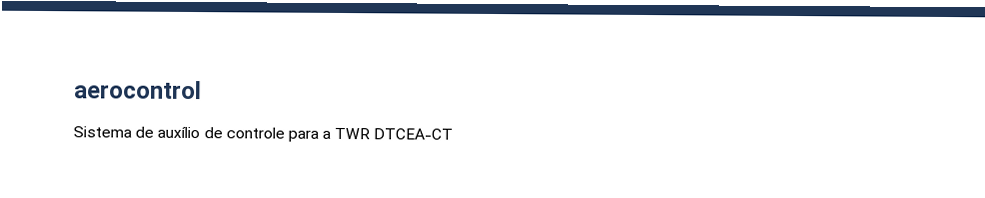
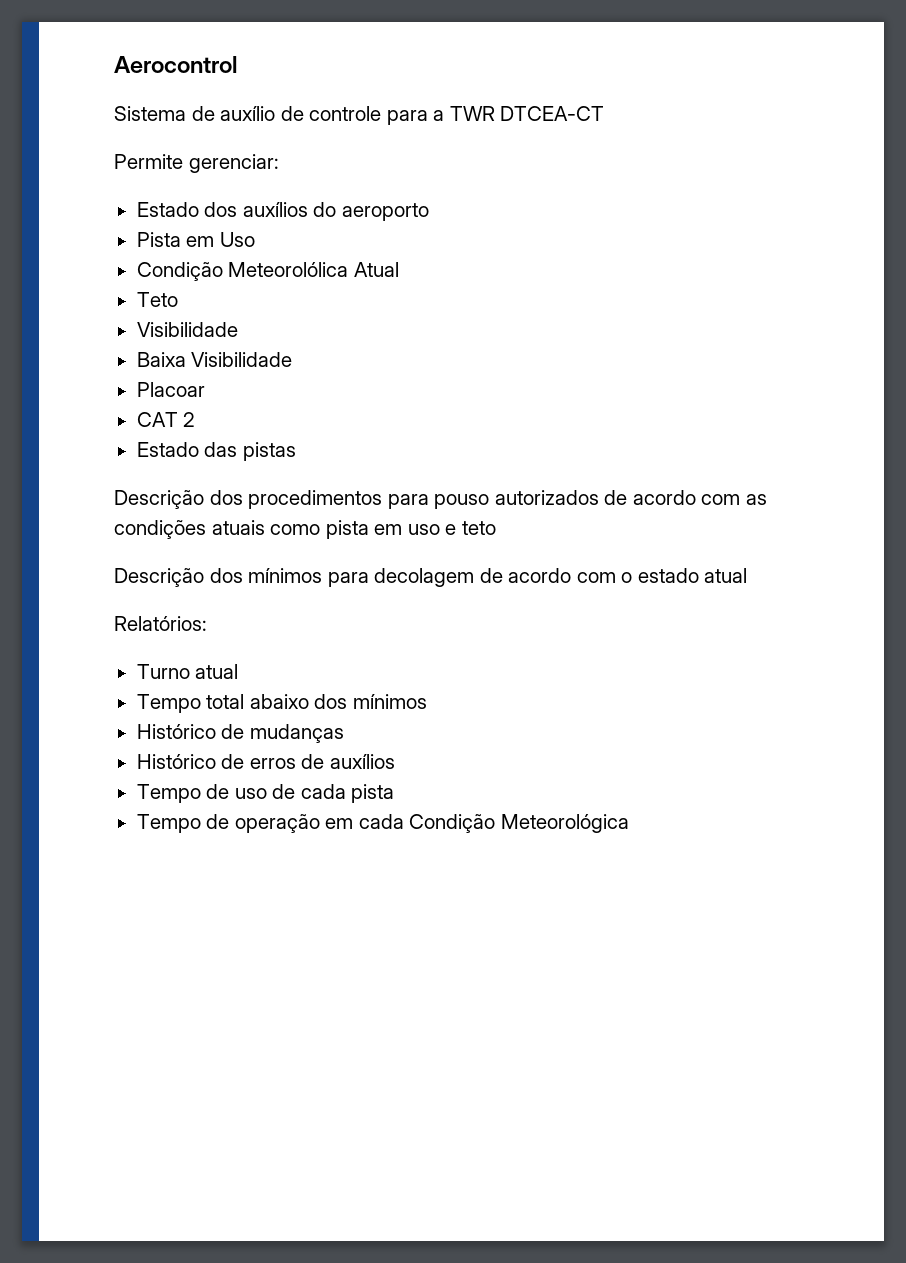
- aerocontrol
+ Aerocontrol
+ Permite gerenciar:
+ Estado dos auxílios do aeroporto
+ Pista em Uso
+ Condição Meteorolólica Atual
+ Teto
+ Visibilidade
+ Baixa Visibilidade
+ Placoar
+ CAT 2
+ Estado das pistas
+ Descrição dos procedimentos para pouso autorizados de acordo com as condições atuais como pista em uso e teto
+ Descrição dos mínimos para decolagem de acordo com o estado atual
+ Relatórios:
+ Turno atual
+ Tempo total abaixo dos mínimos
+ Histórico de mudanças
+ Histórico de erros de auxílios
+ Tempo de uso de cada pista
+ Tempo de operação em cada Condição Meteorológica

